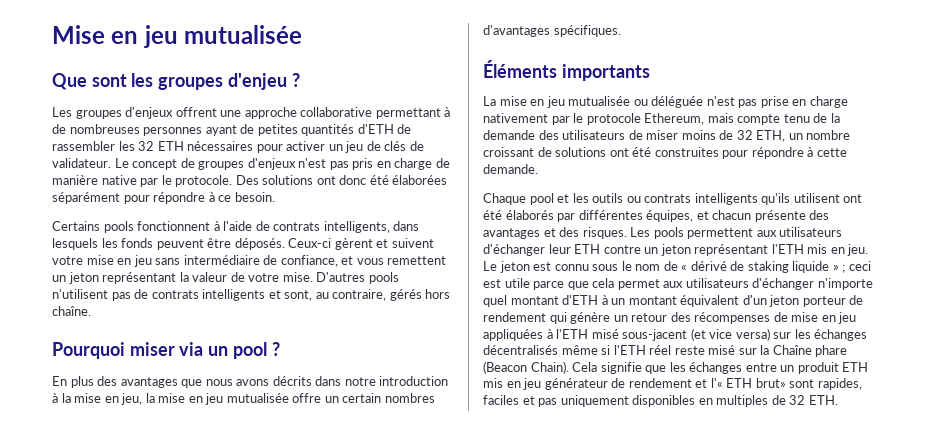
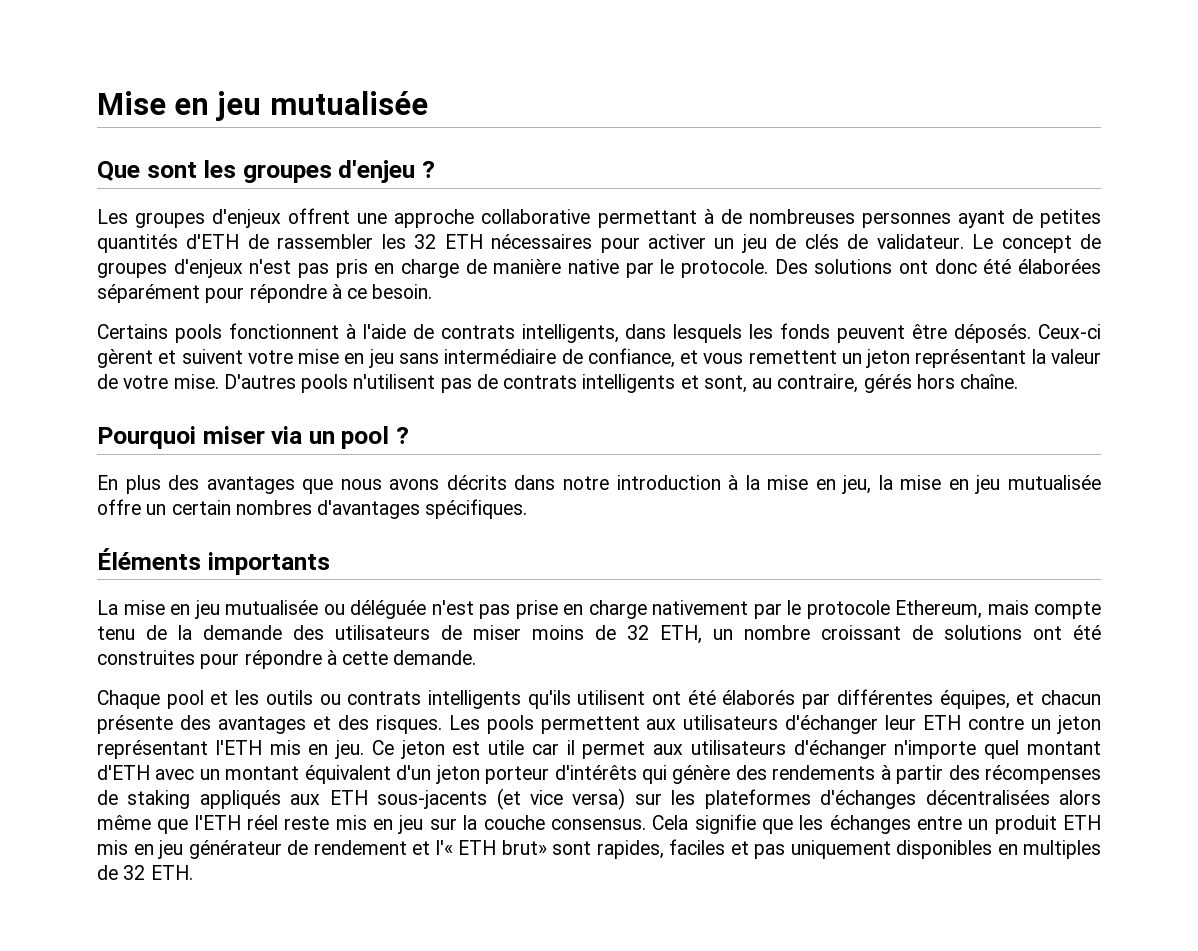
- Le jeton est connu sous le nom de « dérivé de staking liquide » ; ceci est utile parce que cela permet aux utilisateurs d'échanger n'importe quel montant d'ETH à un montant équivalent d'un jeton porteur de rendement qui génère un retour des récompenses de mise en jeu appliquées à l'ETH misé sous-jacent (et vice versa) sur les échanges décentralisés même si l'ETH réel reste misé sur la Chaîne phare (Beacon Chain).
+ Ce jeton est utile car il permet aux utilisateurs d'échanger n'importe quel montant d'ETH avec un montant équivalent d'un jeton porteur d'intérêts qui génère des rendements à partir des récompenses de staking appliqués aux ETH sous-jacents (et vice versa) sur les plateformes d'échanges décentralisées alors même que l'ETH réel reste mis en jeu sur la couche consensus.

